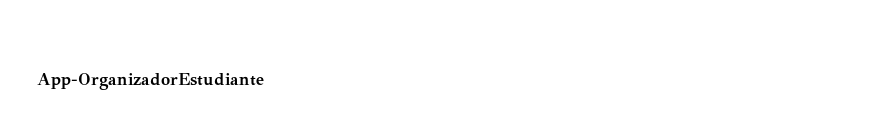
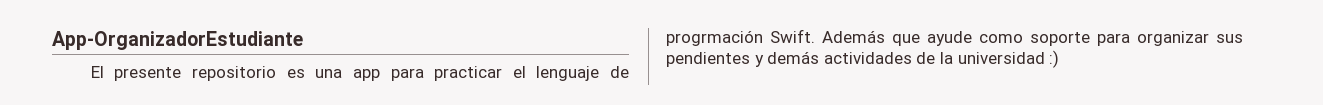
+ El presente repositorio es una app para practicar el lenguaje de progrmación Swift. Además que ayude como soporte para organizar sus pendientes y demás actividades de la universidad :)

